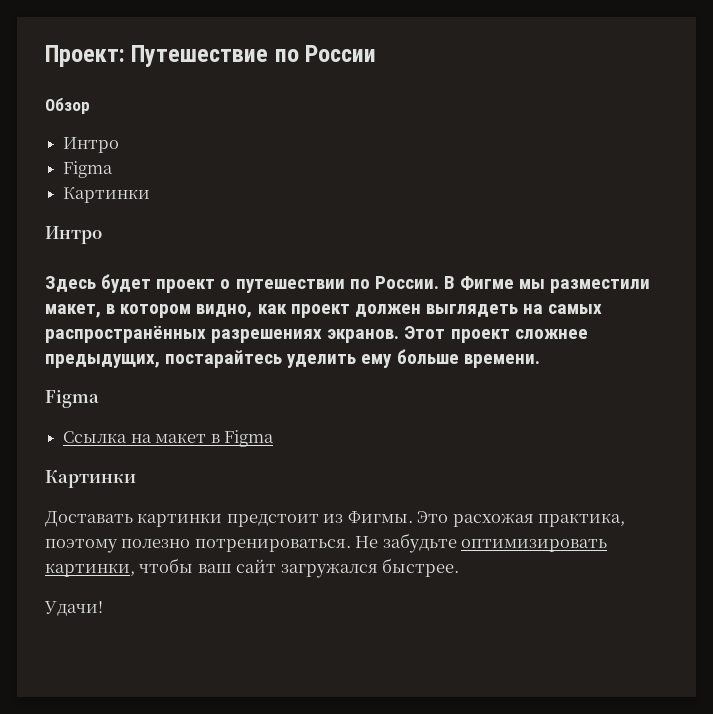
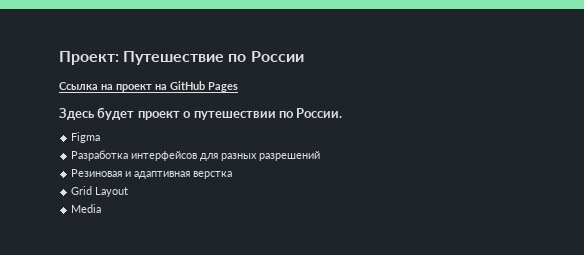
- Обзор
- Интро
- Figma
- Картинки
- Интро
+ Ссылка на проект на GitHub Pages
- Здесь будет проект о путешествии по России. В Фигме мы разместили макет, в котором видно, как проект должен выглядеть на самых распространённых разрешениях экранов. Этот проект сложнее предыдущих, постарайтесь уделить ему больше времени.
+ Здесь будет проект о путешествии по России.
  Figma
- Ссылка на макет в Figma
- Картинки
- Доставать картинки предстоит из Фигмы. Это расхожая практика, поэтому полезно потренироваться. Не забудьте оптимизировать картинки, чтобы ваш сайт загружался быстрее.
- Удачи!
+ Разработка интерфейсов для разных разрешений
+ Резиновая и адаптивная верстка
+ Grid Layout
+ Media

